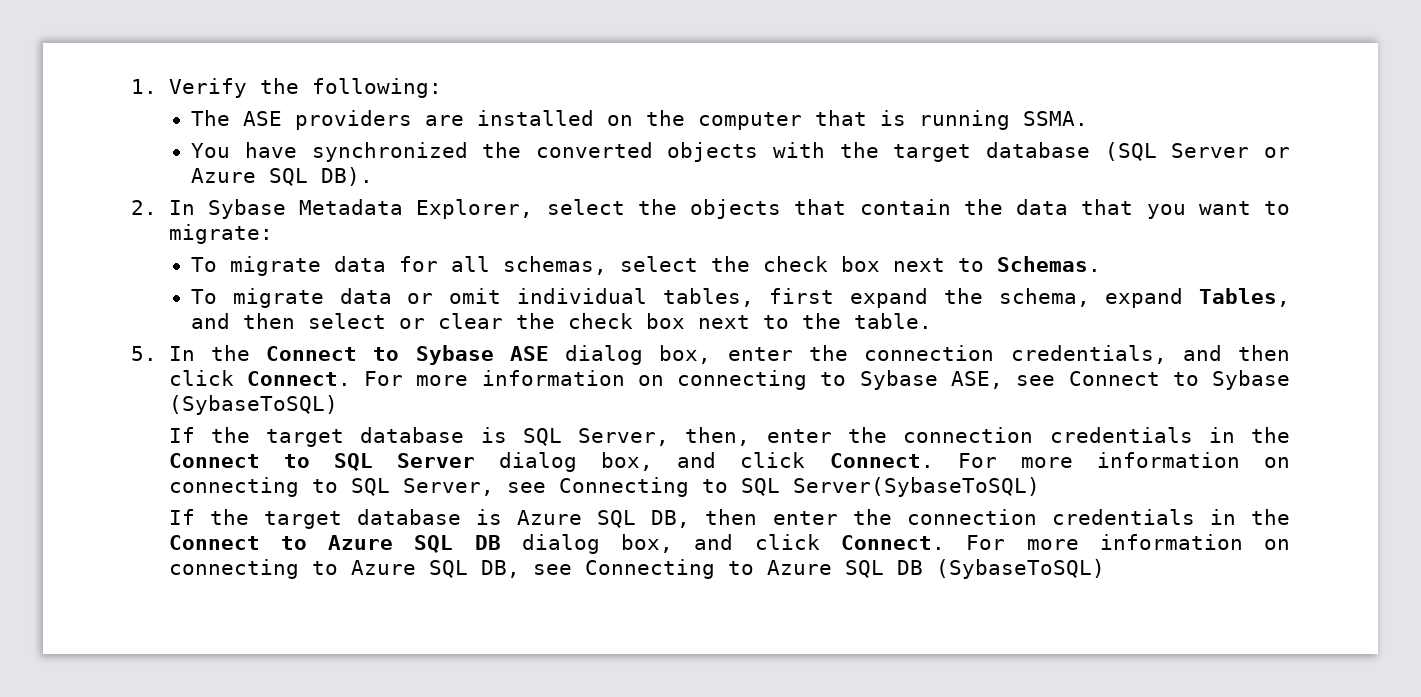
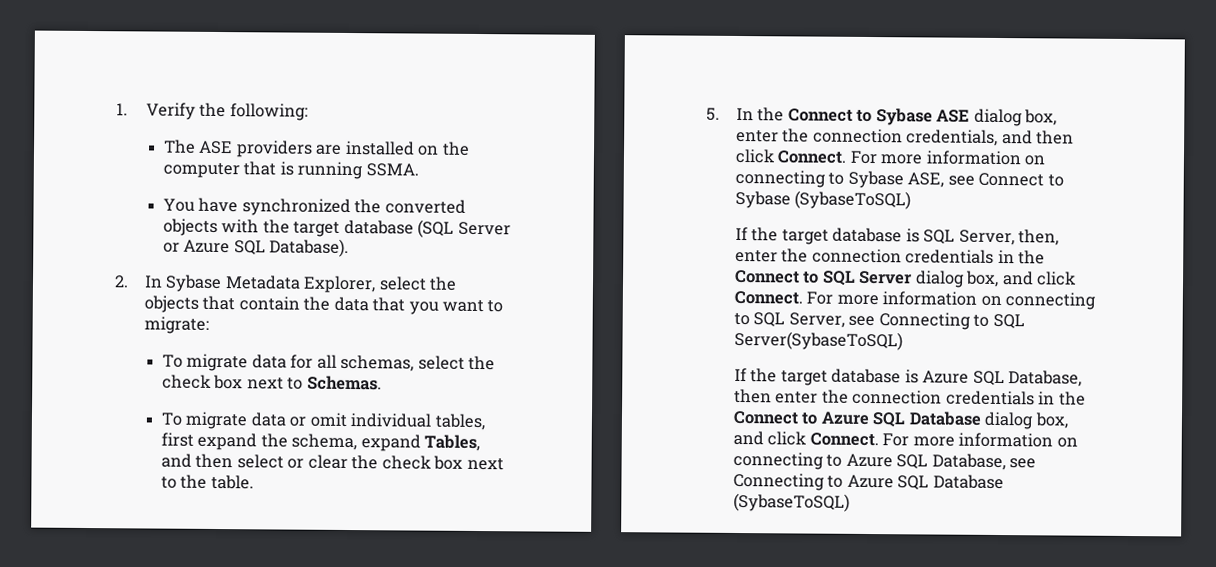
- You have synchronized the converted objects with the target database (SQL Server or Azure SQL DB).
+ You have synchronized the converted objects with the target database (SQL Server or Azure SQL Database).
- If the target database is Azure SQL DB, then enter the connection credentials in the Connect to Azure SQL DB dialog box, and click Connect.
+ If the target database is Azure SQL Database, then enter the connection credentials in the Connect to Azure SQL Database dialog box, and click Connect.
- For more information on connecting to Azure SQL DB, see Connecting to Azure SQL DB (SybaseToSQL)
+ For more information on connecting to Azure SQL Database, see Connecting to Azure SQL Database (SybaseToSQL)

